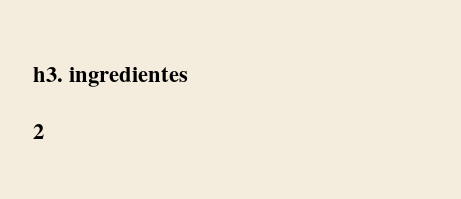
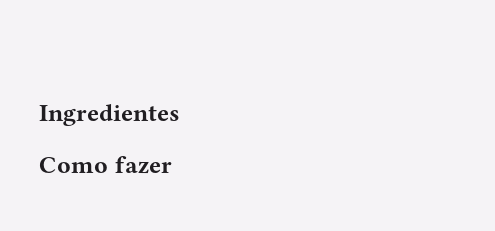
- h3. ingredientes
- 2
+ Ingredientes
+ Como fazer

